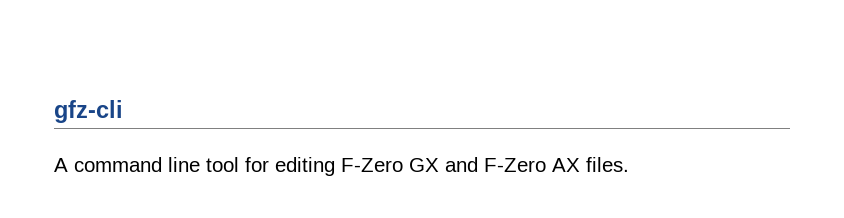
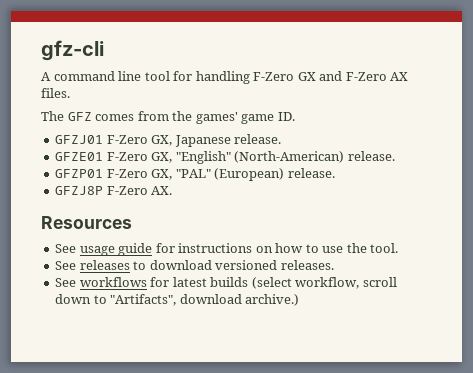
- A command line tool for editing F-Zero GX and F-Zero AX files.
+ A command line tool for handling F-Zero GX and F-Zero AX files.
+ The GFZ comes from the games' game ID.
+ GFZJ01 F-Zero GX, Japanese release.
+ GFZE01 F-Zero GX, "English" (North-American) release.
+ GFZP01 F-Zero GX, "PAL" (European) release.
+ GFZJ8P F-Zero AX.
+ Resources
+ See usage guide for instructions on how to use the tool.
+ See releases to download versioned releases.
+ See workflows for latest builds (select workflow, scroll down to "Artifacts", download archive.)

